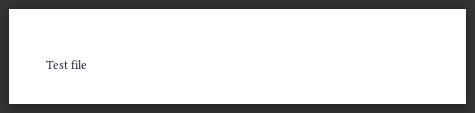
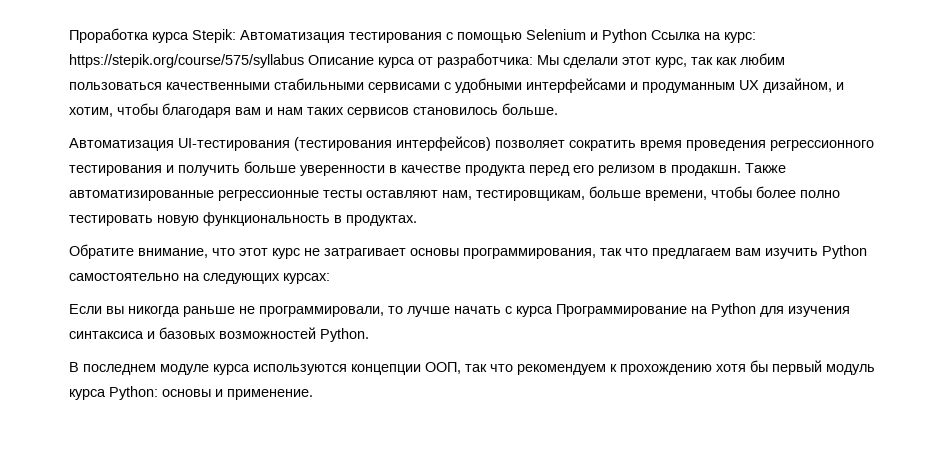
- Test file
+ Проработка курса Stepik: Автоматизация тестирования с помощью Selenium и Python Ссылка на курс: https://stepik.org/course/575/syllabus Описание курса от разработчика: Мы сделали этот курс, так как любим пользоваться качественными стабильными сервисами с удобными интерфейсами и продуманным UX дизайном, и хотим, чтобы благодаря вам и нам таких сервисов становилось больше.
+ Автоматизация UI-тестирования (тестирования интерфейсов) позволяет сократить время проведения регрессионного тестирования и получить больше уверенности в качестве продукта перед его релизом в продакшн. Также автоматизированные регрессионные тесты оставляют нам, тестировщикам, больше времени, чтобы более полно тестировать новую функциональность в продуктах.
+ Обратите внимание, что этот курс не затрагивает основы программирования, так что предлагаем вам изучить Python самостоятельно на следующих курсах:
+ Если вы никогда раньше не программировали, то лучше начать с курса Программирование на Python для изучения синтаксиса и базовых возможностей Python.
+ В последнем модуле курса используются концепции ООП, так что рекомендуем к прохождению хотя бы первый модуль курса Python: основы и применение.

